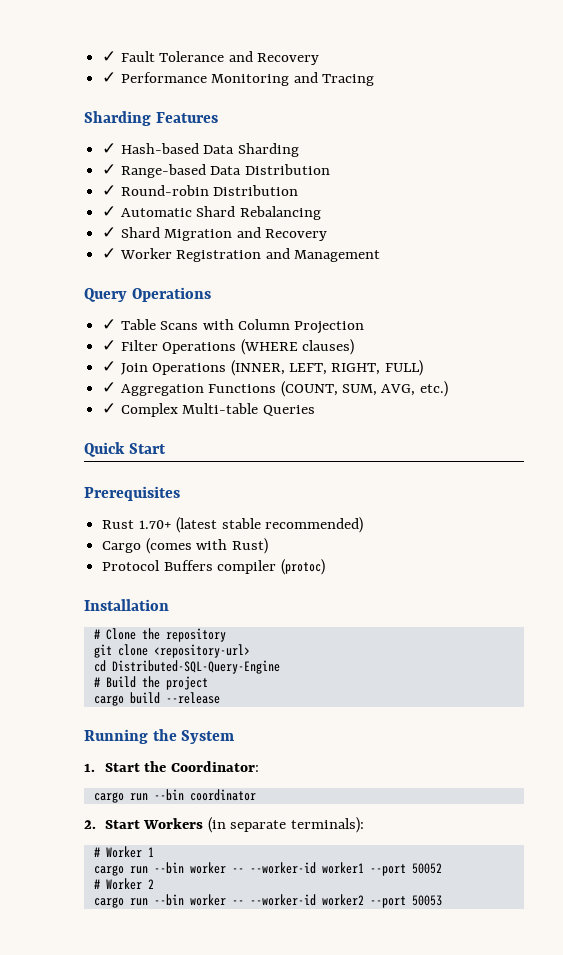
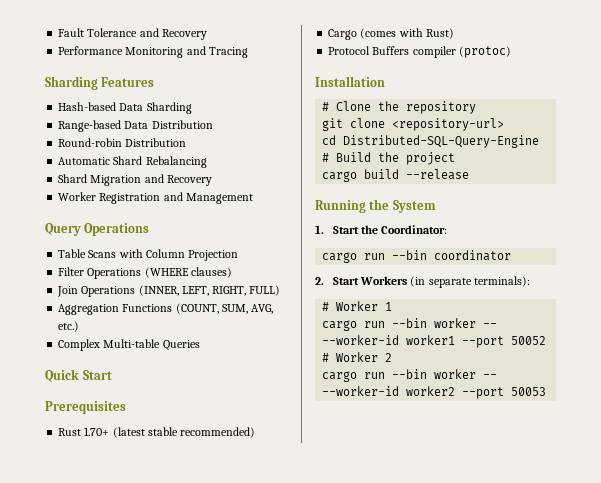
- ✓ Fault Tolerance and Recovery
+ Fault Tolerance and Recovery
- ✓ Performance Monitoring and Tracing
+ Performance Monitoring and Tracing
- ✓ Hash-based Data Sharding
+ Hash-based Data Sharding
- ✓ Range-based Data Distribution
+ Range-based Data Distribution
- ✓ Round-robin Distribution
+ Round-robin Distribution
- ✓ Automatic Shard Rebalancing
+ Automatic Shard Rebalancing
- ✓ Shard Migration and Recovery
+ Shard Migration and Recovery
- ✓ Worker Registration and Management
+ Worker Registration and Management
- ✓ Table Scans with Column Projection
+ Table Scans with Column Projection
- ✓ Filter Operations (WHERE clauses)
+ Filter Operations (WHERE clauses)
- ✓ Join Operations (INNER, LEFT, RIGHT, FULL)
+ Join Operations (INNER, LEFT, RIGHT, FULL)
- ✓ Aggregation Functions (COUNT, SUM, AVG, etc.)
+ Aggregation Functions (COUNT, SUM, AVG, etc.)
- ✓ Complex Multi-table Queries
+ Complex Multi-table Queries

